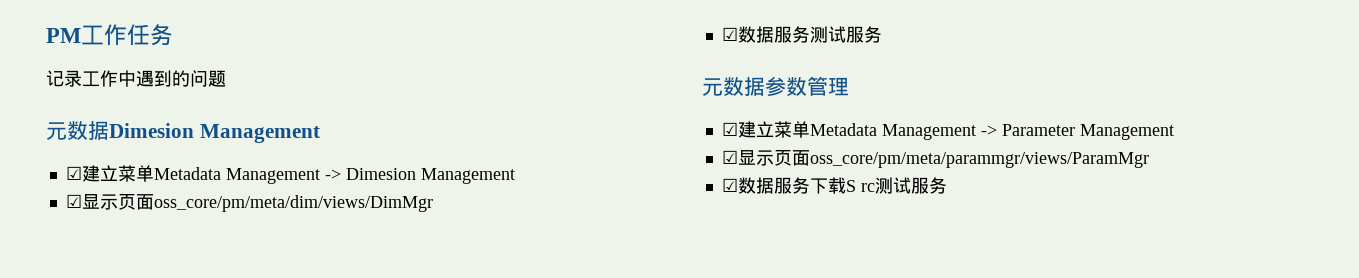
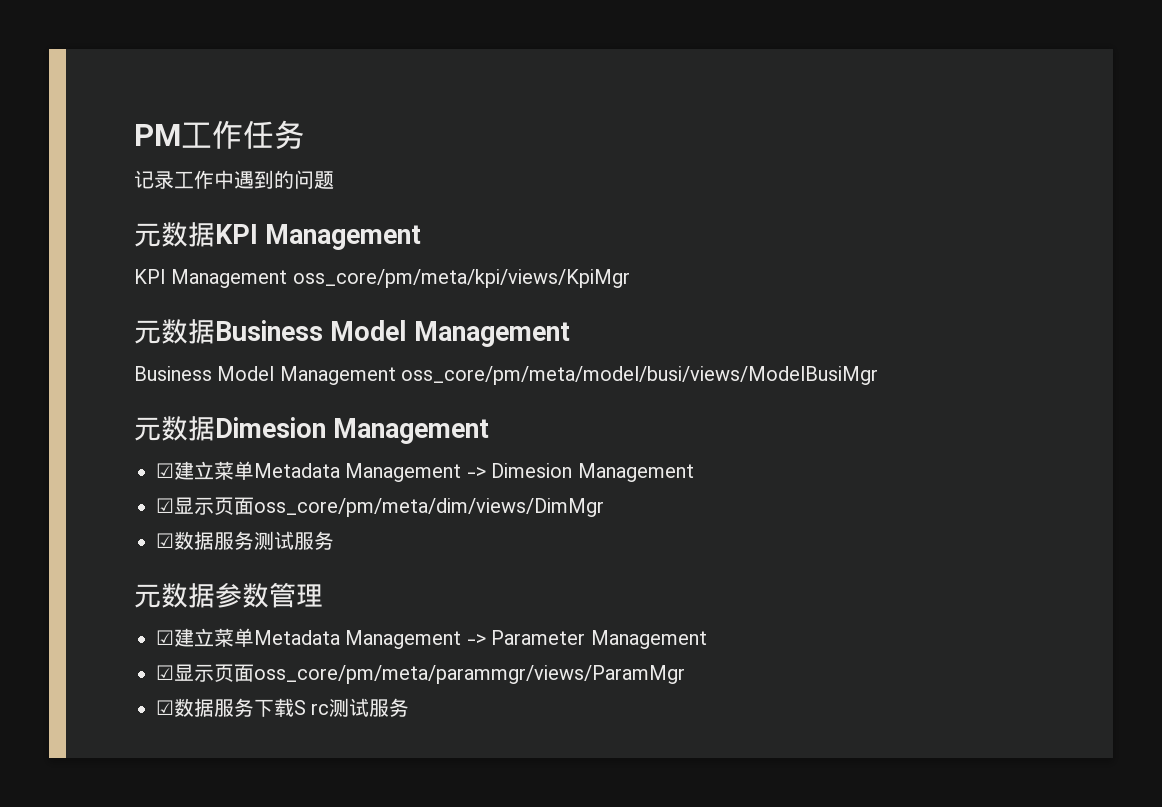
+ 元数据KPI Management
+ KPI Management oss_core/pm/meta/kpi/views/KpiMgr
+ 元数据Business Model Management
+ Business Model Management oss_core/pm/meta/model/busi/views/ModelBusiMgr

